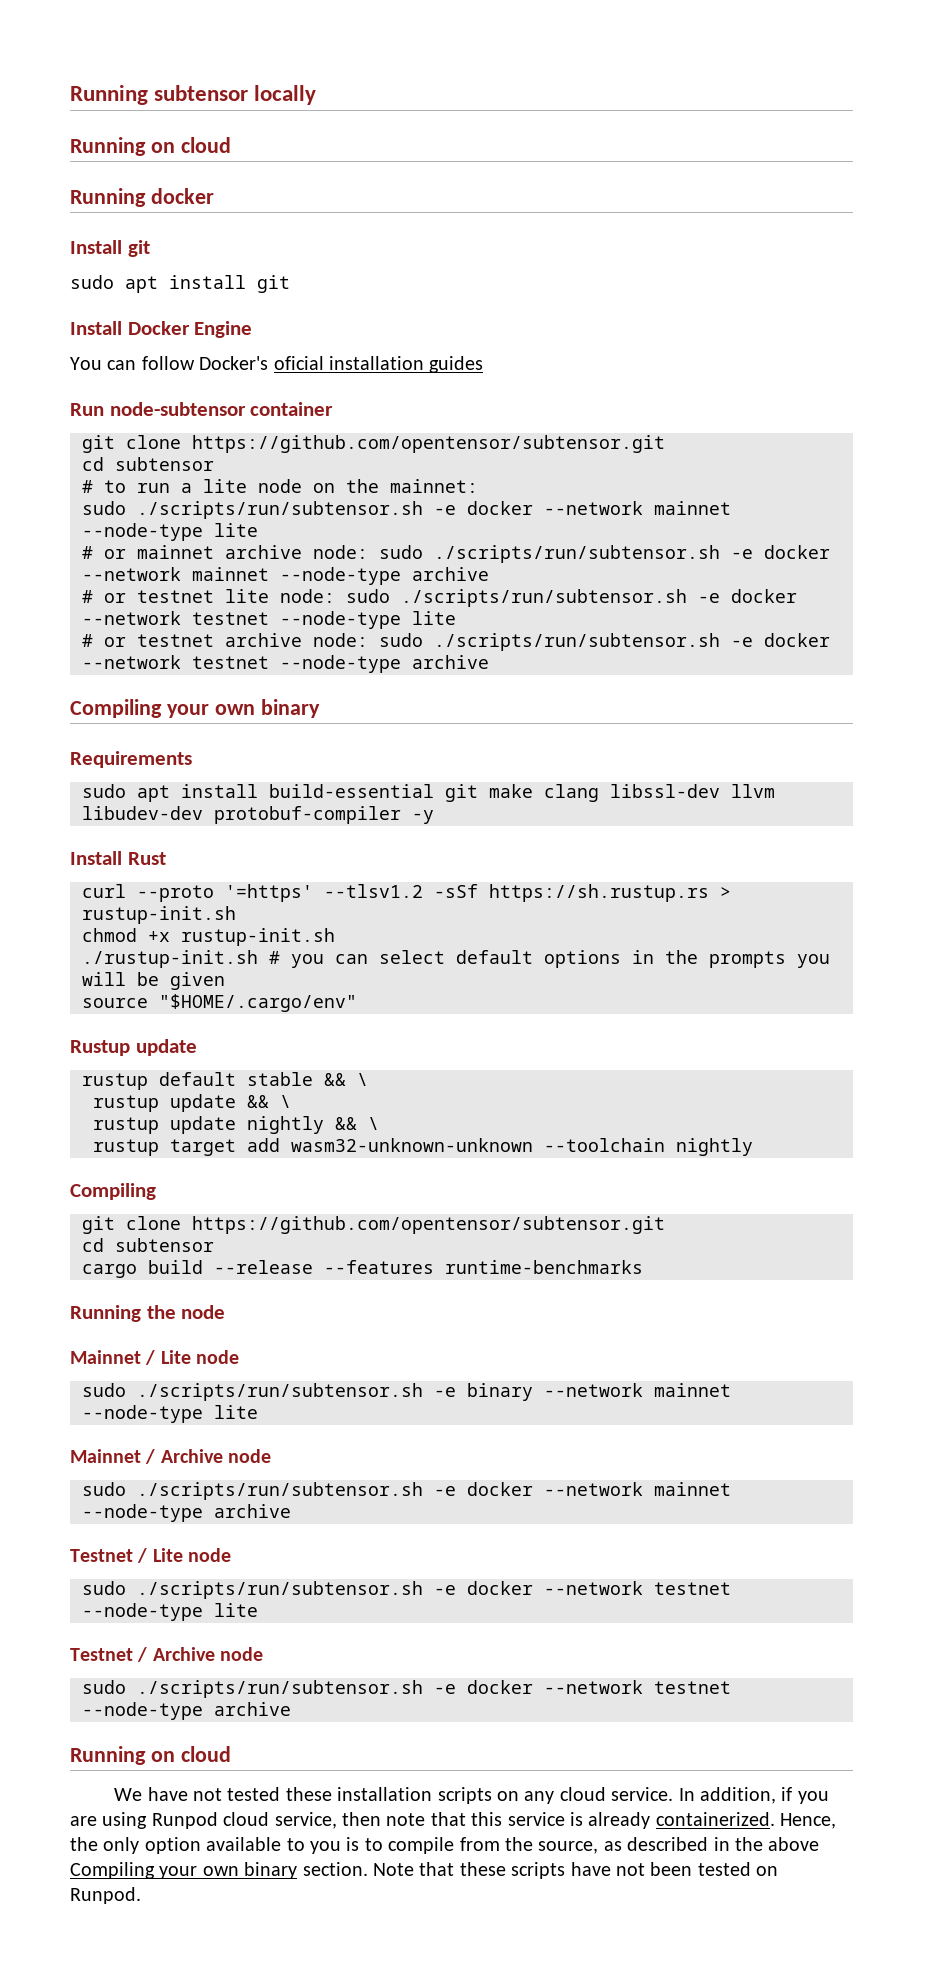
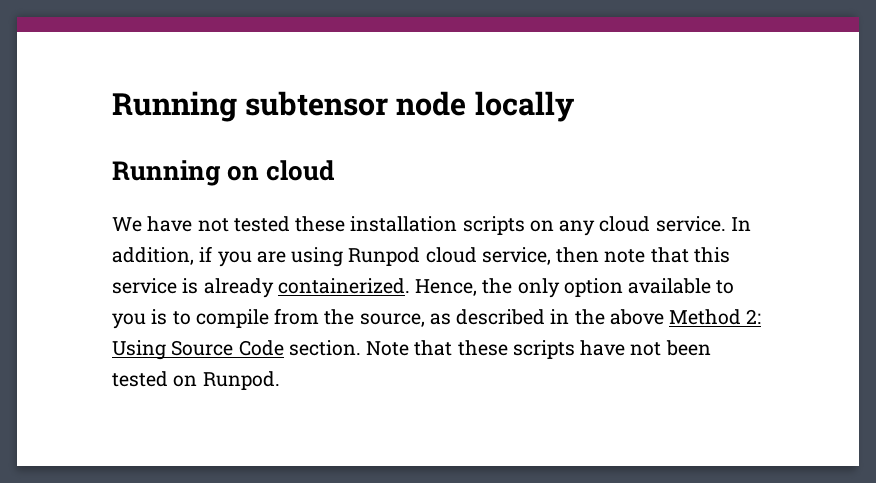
- Running subtensor locally
+ Running subtensor node locally
- Running docker
- Install git
- sudo apt install git
- Install Docker Engine
- You can follow Docker's oficial installation guides
- Run node-subtensor container
- git clone https://github.com/opentensor/subtensor.git
- cd subtensor
- # to run a lite node on the mainnet:
- sudo ./scripts/run/subtensor.sh -e docker --network mainnet --node-type lite
- # or mainnet archive node: sudo ./scripts/run/subtensor.sh -e docker --network mainnet --node-type archive
- # or testnet lite node: sudo ./scripts/run/subtensor.sh -e docker --network testnet --node-type lite
- # or testnet archive node: sudo ./scripts/run/subtensor.sh -e docker --network testnet --node-type archive
- Compiling your own binary
- Requirements
- sudo apt install build-essential git make clang libssl-dev llvm libudev-dev protobuf-compiler -y
- Install Rust
- curl --proto '=https' --tlsv1.2 -sSf https://sh.rustup.rs > rustup-init.sh
- chmod +x rustup-init.sh
- ./rustup-init.sh # you can select default options in the prompts you will be given
- source "$HOME/.cargo/env"
- Rustup update
- rustup default stable && \
- rustup update && \
- rustup update nightly && \
- rustup target add wasm32-unknown-unknown --toolchain nightly
- Compiling
- git clone https://github.com/opentensor/subtensor.git
- cd subtensor
- cargo build --release --features runtime-benchmarks
- Running the node
- Mainnet / Lite node
- sudo ./scripts/run/subtensor.sh -e binary --network mainnet --node-type lite
- Mainnet / Archive node
- sudo ./scripts/run/subtensor.sh -e docker --network mainnet --node-type archive
- Testnet / Lite node
- sudo ./scripts/run/subtensor.sh -e docker --network testnet --node-type lite
- Testnet / Archive node
- sudo ./scripts/run/subtensor.sh -e docker --network testnet --node-type archive
- Running on cloud
- Hence, the only option available to you is to compile from the source, as described in the above Compiling your own binary section.
+ Hence, the only option available to you is to compile from the source, as described in the above Method 2: Using Source Code section.

